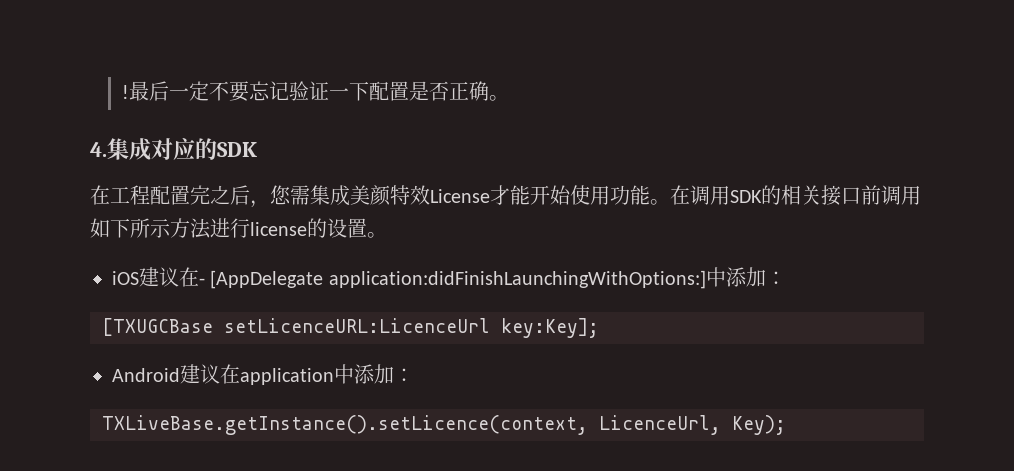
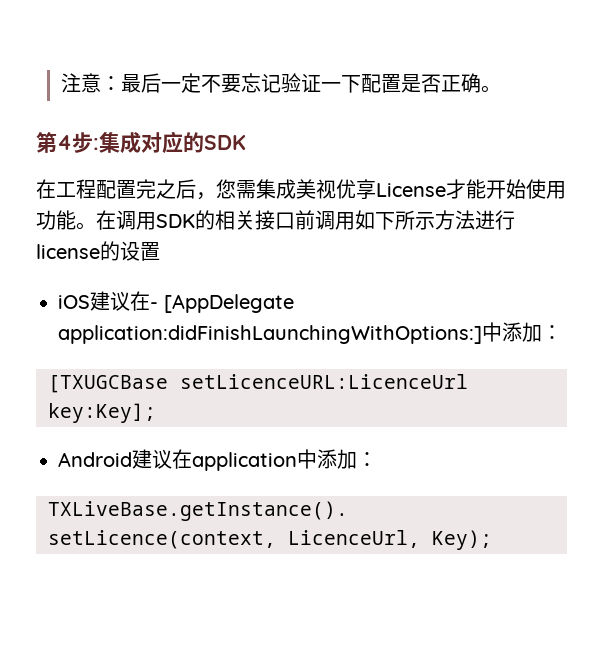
- !最后一定不要忘记验证一下配置是否正确。
+ 注意：最后一定不要忘记验证一下配置是否正确。
- 4.集成对应的SDK
+ 第4步:集成对应的SDK
- 在工程配置完之后，您需集成美颜特效License才能开始使用功能。
+ 在工程配置完之后，您需集成美视优享License才能开始使用功能。
- 在调用SDK的相关接口前调用如下所示方法进行license的设置。
+ 在调用SDK的相关接口前调用如下所示方法进行license的设置

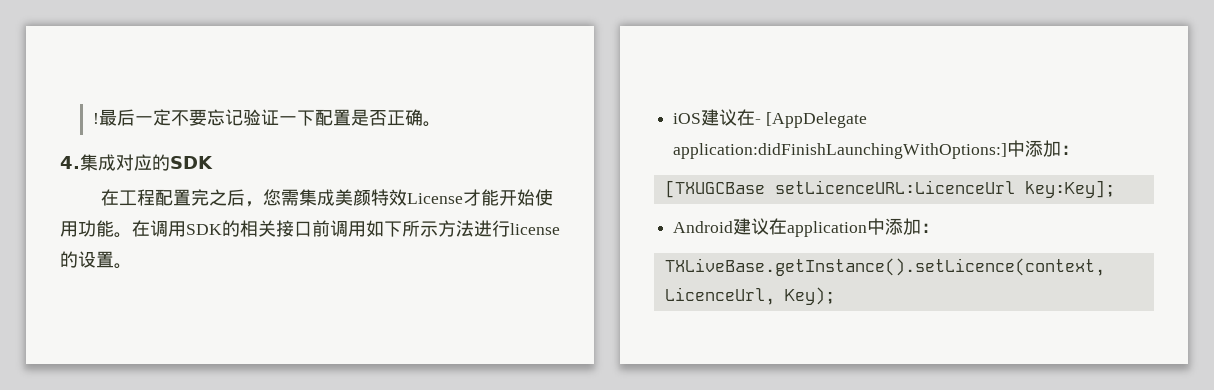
- 注意：最后一定不要忘记验证一下配置是否正确。
+ !最后一定不要忘记验证一下配置是否正确。
- 第4步:集成对应的SDK
+ 4.集成对应的SDK
- 在工程配置完之后，您需集成美视优享License才能开始使用功能。
+ 在工程配置完之后，您需集成美颜特效License才能开始使用功能。
- 在调用SDK的相关接口前调用如下所示方法进行license的设置
+ 在调用SDK的相关接口前调用如下所示方法进行license的设置。

